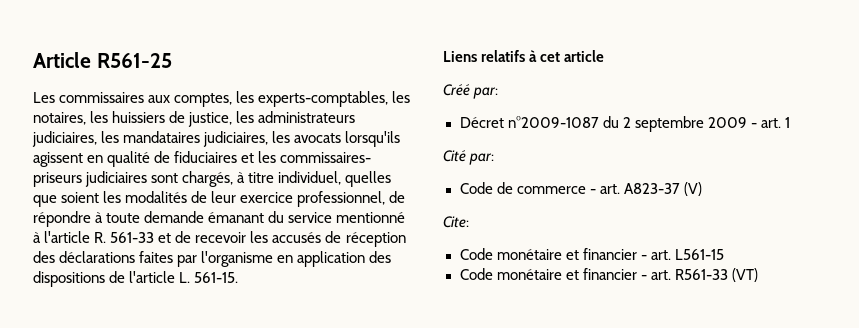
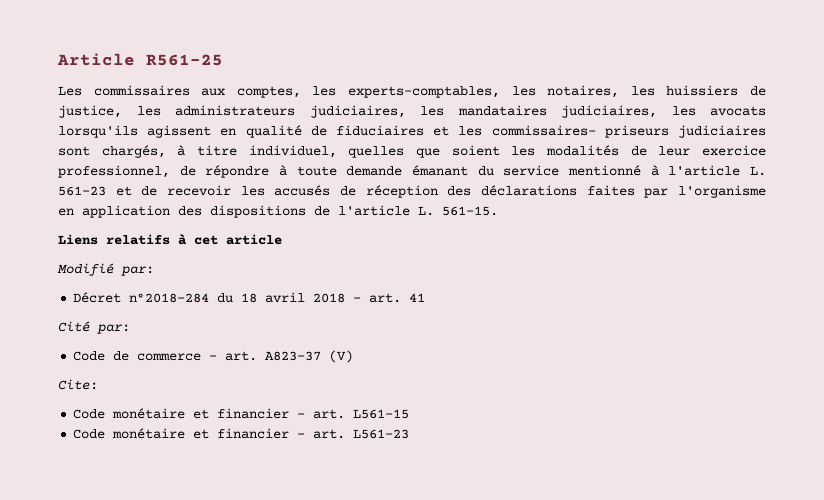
- Les commissaires aux comptes, les experts-comptables, les notaires, les huissiers de justice, les administrateurs judiciaires, les mandataires judiciaires, les avocats lorsqu'ils agissent en qualité de fiduciaires et les commissaires- priseurs judiciaires sont chargés, à titre individuel, quelles que soient les modalités de leur exercice professionnel, de répondre à toute demande émanant du service mentionné à l'article R. 561-33 et de recevoir les accusés de réception des déclarations faites par l'organisme en application des dispositions de l'article L. 561-15.
+ Les commissaires aux comptes, les experts-comptables, les notaires, les huissiers de justice, les administrateurs judiciaires, les mandataires judiciaires, les avocats lorsqu'ils agissent en qualité de fiduciaires et les commissaires- priseurs judiciaires sont chargés, à titre individuel, quelles que soient les modalités de leur exercice professionnel, de répondre à toute demande émanant du service mentionné à l'article L. 561-23 et de recevoir les accusés de réception des déclarations faites par l'organisme en application des dispositions de l'article L. 561-15.
- Créé par:
+ Modifié par:
- Décret n°2009-1087 du 2 septembre 2009 - art. 1
+ Décret n°2018-284 du 18 avril 2018 - art. 41
- Code monétaire et financier - art. R561-33 (VT)
+ Code monétaire et financier - art. L561-23

